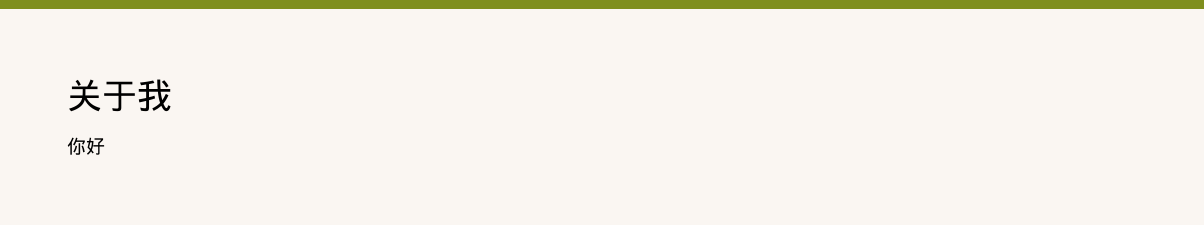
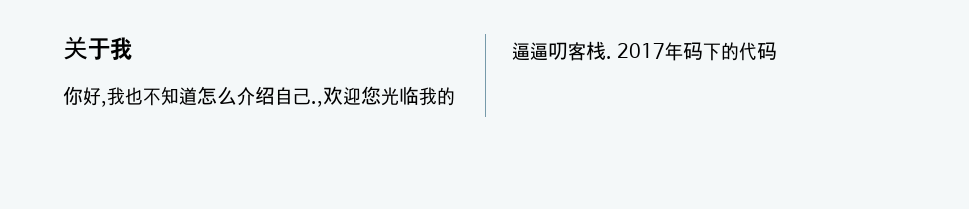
- 你好
+ 你好,我也不知道怎么介绍自己.,欢迎您光临我的逼逼叨客栈. 2017年码下的代码

